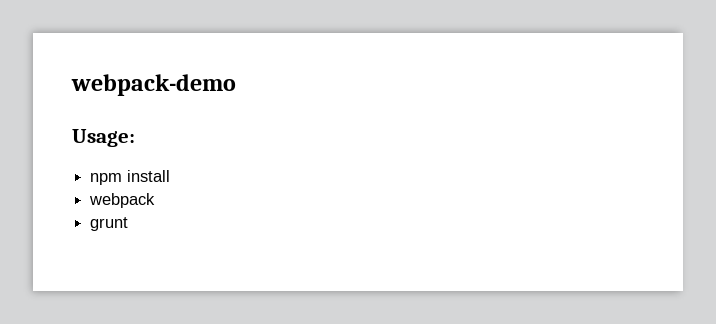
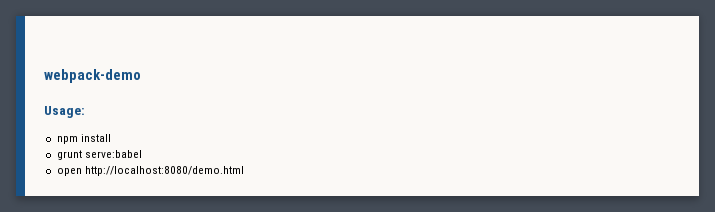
- webpack
- grunt
+ grunt serve:babel
+ open http://localhost:8080/demo.html

